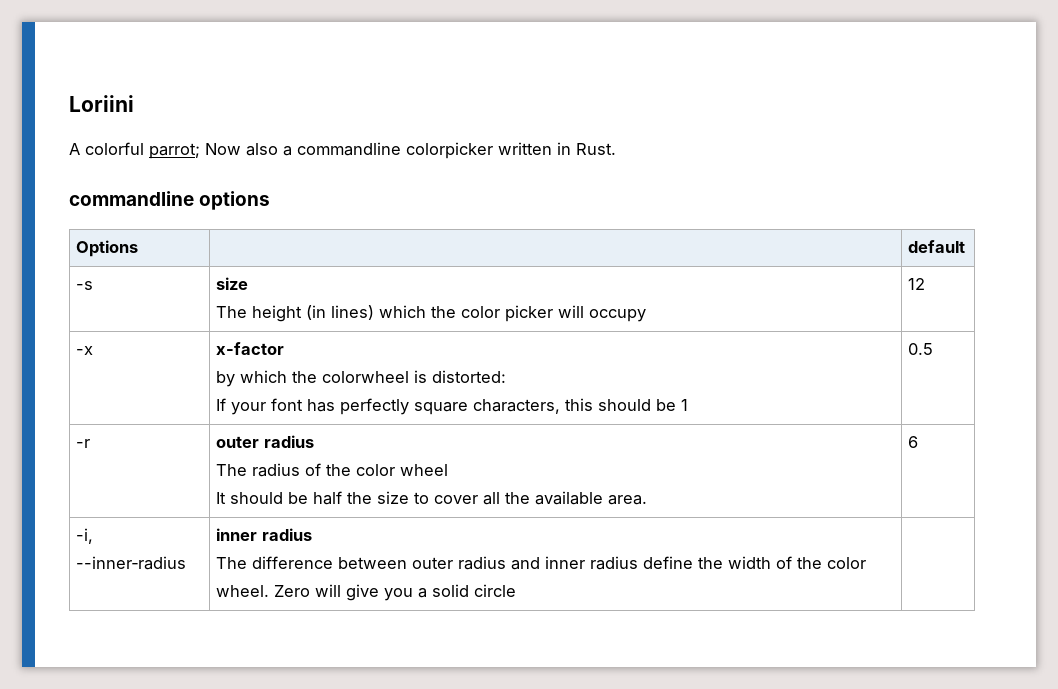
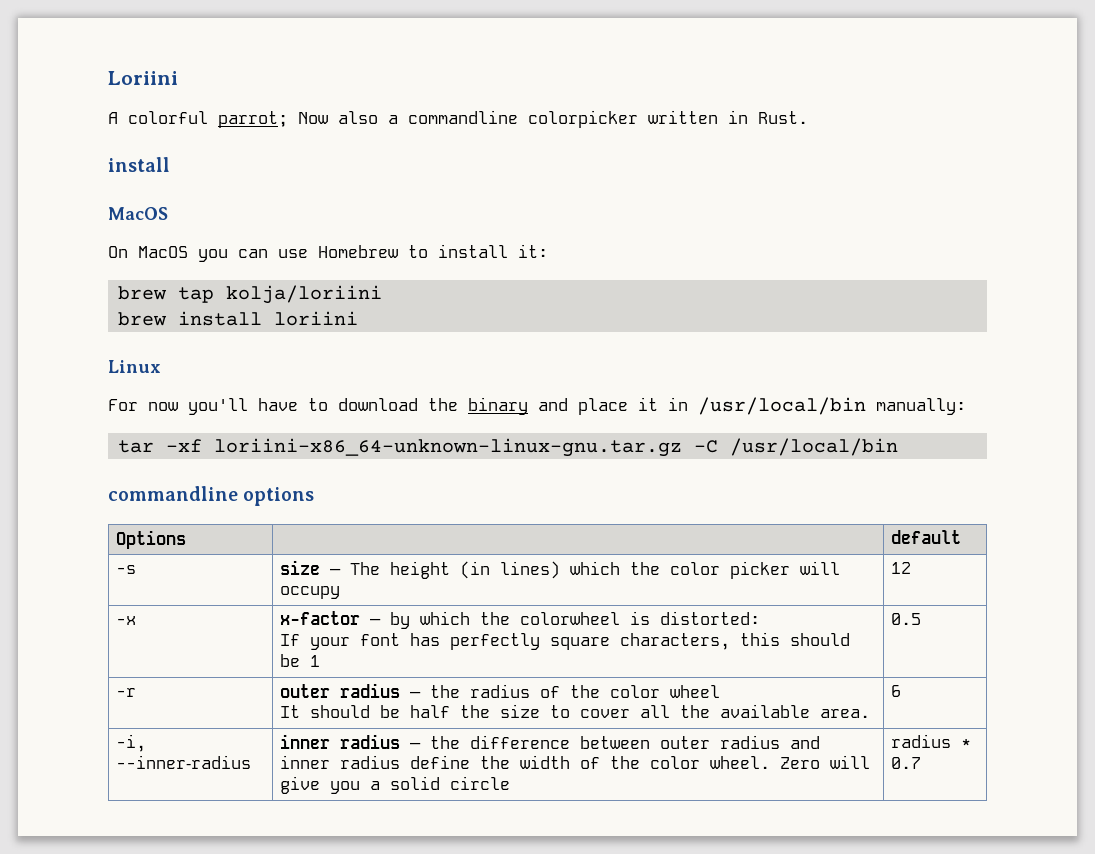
  A colorful parrot; Now also a commandline colorpicker written in Rust.
+ install
+ MacOS
+ On MacOS you can use Homebrew to install it:
+ brew tap kolja/loriini
+ brew install loriini
+ Linux
+ For now you'll have to download the binary and place it in /usr/local/bin manually:
+ tar -xf loriini-x86_64-unknown-linux-gnu.tar.gz -C /usr/local/bin
- -s | size
- The height (in lines) which the color picker will occupy | 12
+ -s | size — The height (in lines) which the color picker will occupy | 12
- -x | x-factor
- by which the colorwheel is distorted:
+ -x | x-factor — by which the colorwheel is distorted:
- -r | outer radius
- The radius of the color wheel
+ -r | outer radius — the radius of the color wheel
- -i, --inner‑radius | inner radius
- The difference between outer radius and inner radius define the width of the color wheel. Zero will give you a solid circle |
+ -i, --inner‑radius | inner radius — the difference between outer radius and inner radius define the width of the color wheel. Zero will give you a solid circle | radius * 0.7

